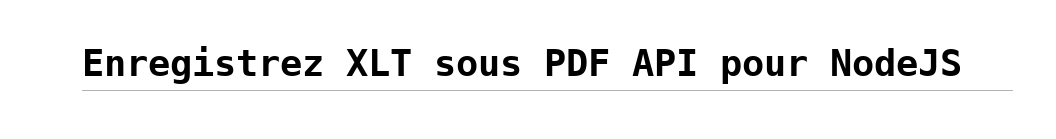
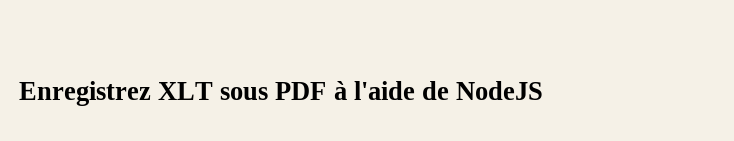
- Enregistrez XLT sous PDF API pour NodeJS
+ Enregistrez XLT sous PDF à l'aide de NodeJS

